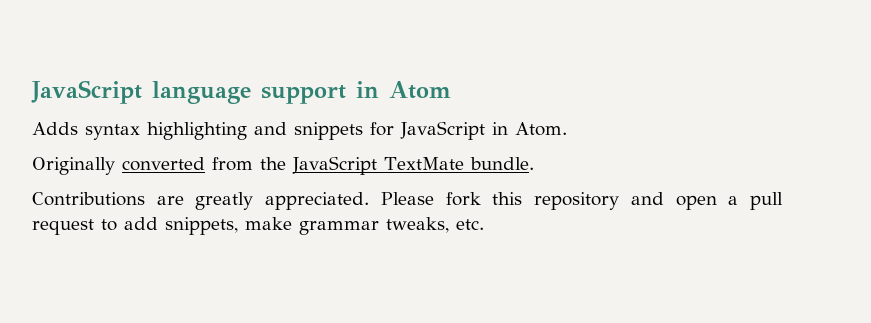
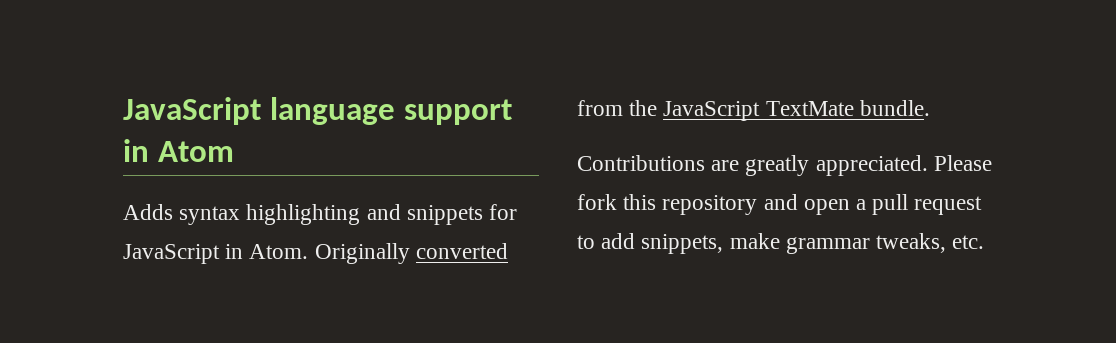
- Adds syntax highlighting and snippets for JavaScript in Atom.
- Originally converted from the JavaScript TextMate bundle.
+ Adds syntax highlighting and snippets for JavaScript in Atom. Originally converted from the JavaScript TextMate bundle.

